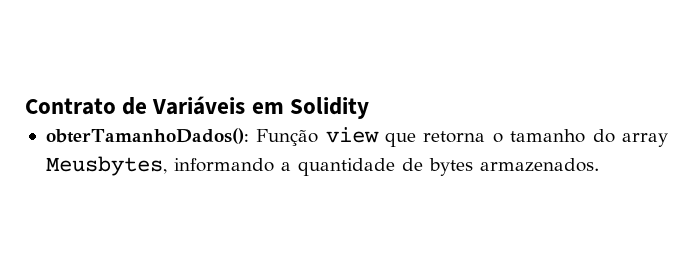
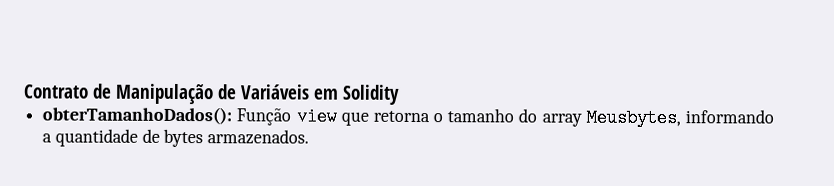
- Contrato de Variáveis em Solidity
+ Contrato de Manipulação de Variáveis em Solidity

